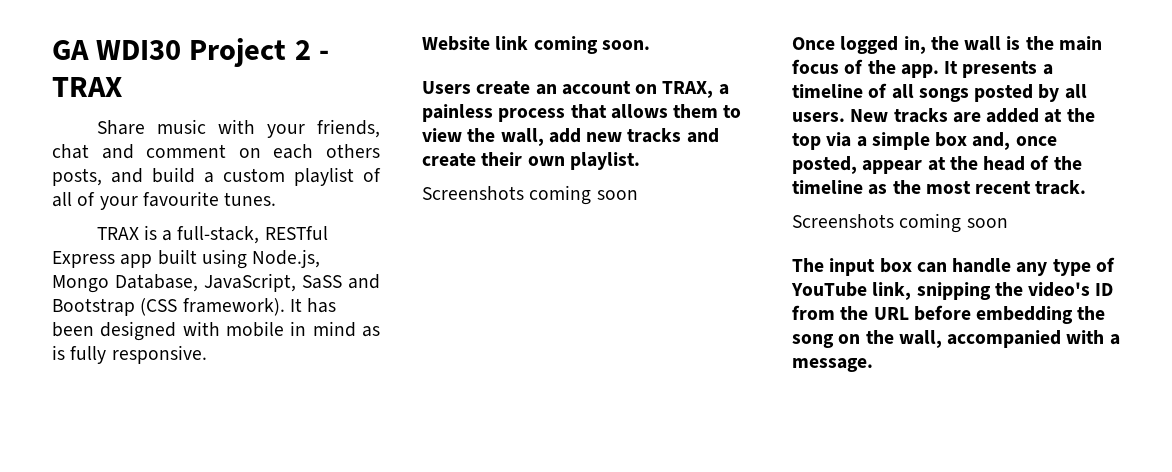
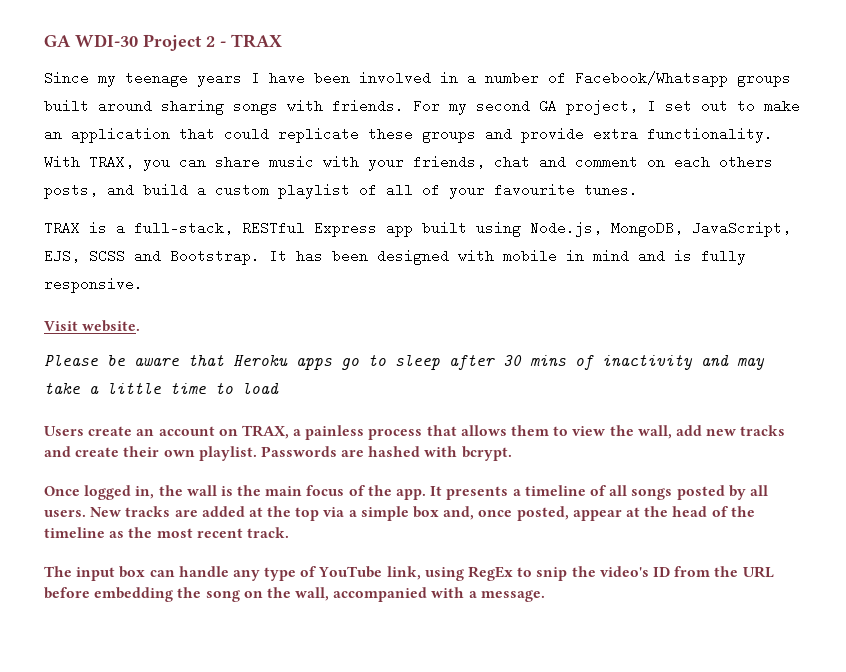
- GA WDI30 Project 2 - TRAX
+ GA WDI-30 Project 2 - TRAX
- Share music with your friends, chat and comment on each others posts, and build a custom playlist of all of your favourite tunes.
+ Since my teenage years I have been involved in a number of Facebook/Whatsapp groups built around sharing songs with friends. For my second GA project, I set out to make an application that could replicate these groups and provide extra functionality. With TRAX, you can share music with your friends, chat and comment on each others posts, and build a custom playlist of all of your favourite tunes.
- TRAX is a full-stack, RESTful Express app built using Node.js, Mongo Database, JavaScript, SaSS and Bootstrap (CSS framework).
+ TRAX is a full-stack, RESTful Express app built using Node.js, MongoDB, JavaScript, EJS, SCSS and Bootstrap.
- It has been designed with mobile in mind as is fully responsive.
+ It has been designed with mobile in mind and is fully responsive.
- Website link coming soon.
+ Visit website.
+ Please be aware that Heroku apps go to sleep after 30 mins of inactivity and may take a little time to load
- Users create an account on TRAX, a painless process that allows them to view the wall, add new tracks and create their own playlist.
- Screenshots coming soon
+ Users create an account on TRAX, a painless process that allows them to view the wall, add new tracks and create their own playlist. Passwords are hashed with bcrypt.
  New tracks are added at the top via a simple box and, once posted, appear at the head of the timeline as the most recent track.
- Screenshots coming soon
- The input box can handle any type of YouTube link, snipping the video's ID from the URL before embedding the song on the wall, accompanied with a message.
+ The input box can handle any type of YouTube link, using RegEx to snip the video's ID from the URL before embedding the song on the wall, accompanied with a message.

